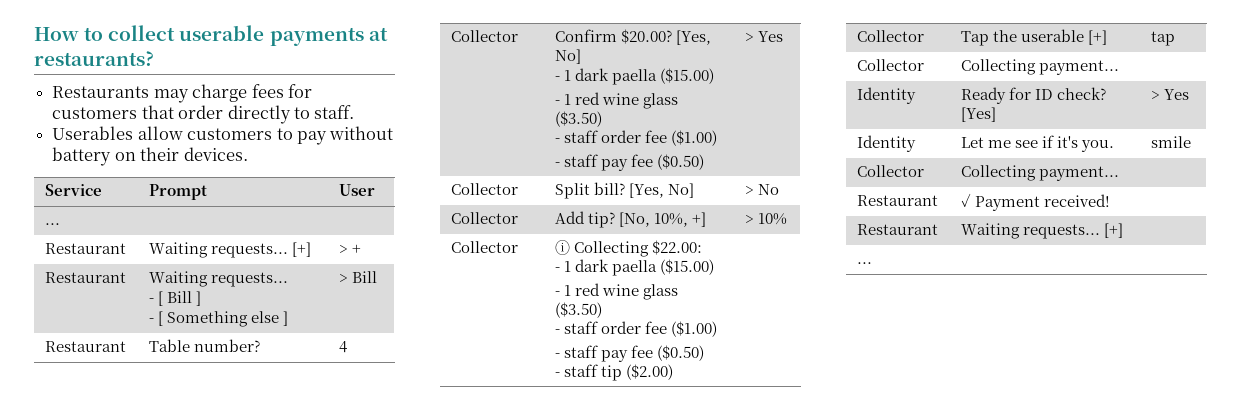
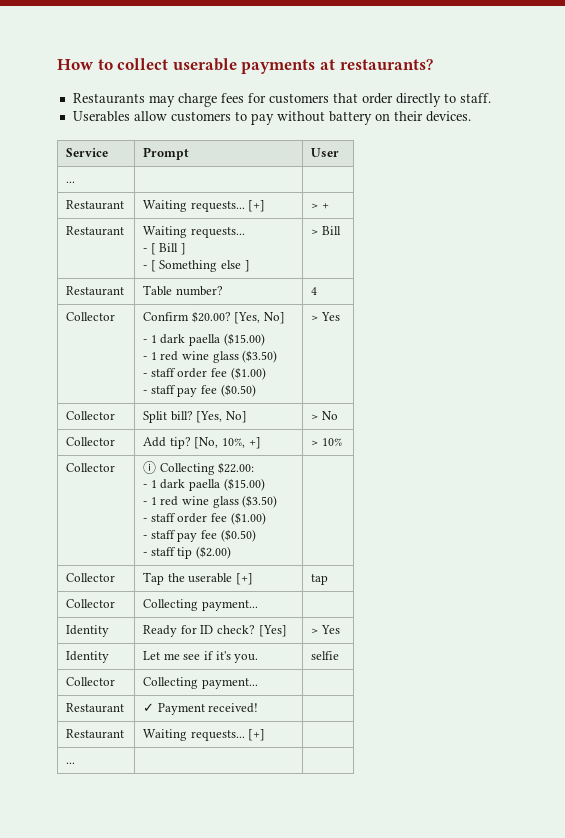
- Identity | Let me see if it's you. | smile
+ Identity | Let me see if it's you. | selfie

